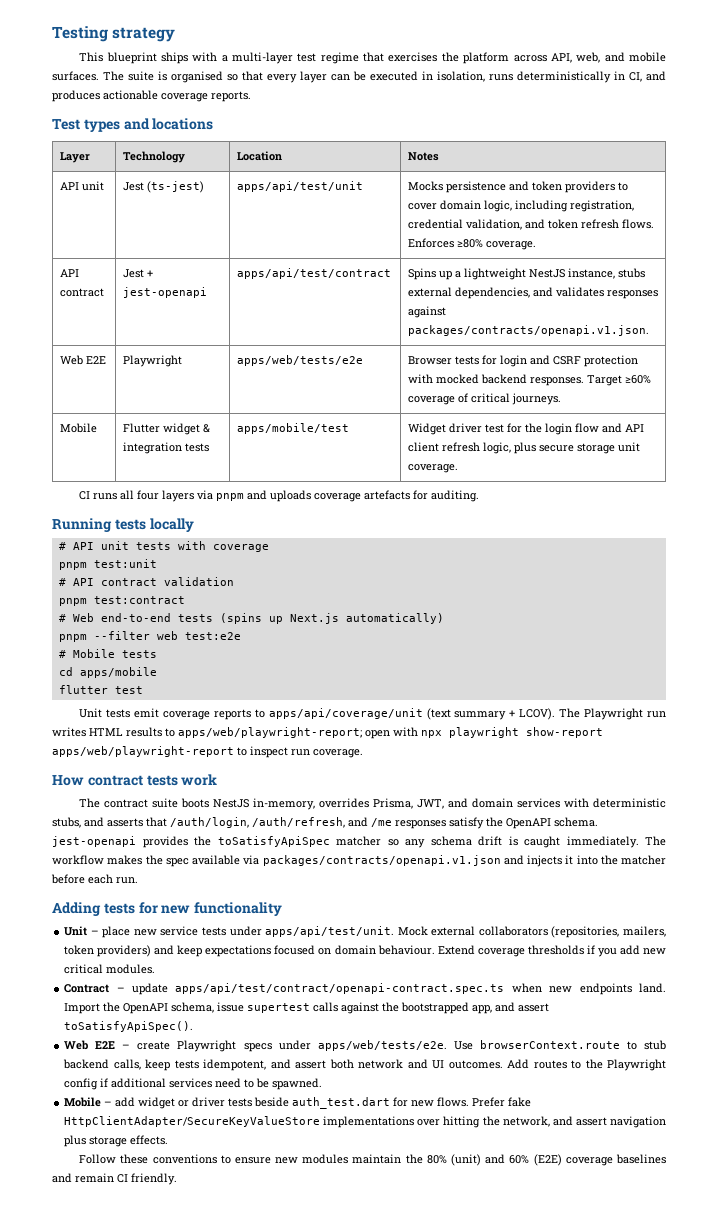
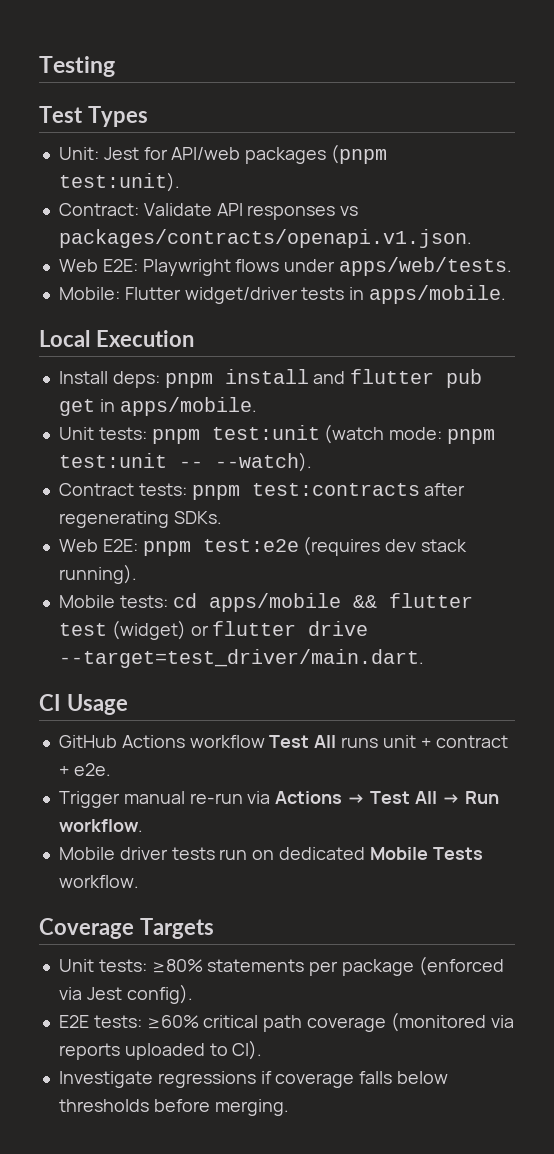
- Testing strategy
- This blueprint ships with a multi-layer test regime that exercises the platform across API, web, and mobile surfaces. The suite is organised so that every layer can be executed in isolation, runs deterministically in CI, and produces actionable coverage reports.
- Test types and locations
- Layer | Technology | Location | Notes
- API unit | Jest (ts-jest) | apps/api/test/unit | Mocks persistence and token providers to cover domain logic, including registration, credential validation, and token refresh flows. Enforces ≥80% coverage.
- API contract | Jest + jest-openapi | apps/api/test/contract | Spins up a lightweight NestJS instance, stubs external dependencies, and validates responses against packages/contracts/openapi.v1.json.
- Web E2E | Playwright | apps/web/tests/e2e | Browser tests for login and CSRF protection with mocked backend responses. Target ≥60% coverage of critical journeys.
- Mobile | Flutter widget & integration tests | apps/mobile/test | Widget driver test for the login flow and API client refresh logic, plus secure storage unit coverage.
- CI runs all four layers via pnpm and uploads coverage artefacts for auditing.
- Running tests locally
- # API unit tests with coverage
- pnpm test:unit
- # API contract validation
- pnpm test:contract
- # Web end-to-end tests (spins up Next.js automatically)
- pnpm --filter web test:e2e
- # Mobile tests
- cd apps/mobile
- flutter test
- Unit tests emit coverage reports to apps/api/coverage/unit (text summary + LCOV). The Playwright run writes HTML results to apps/web/playwright-report; open with npx playwright show-report apps/web/playwright-report to inspect run coverage.
- How contract tests work
- The contract suite boots NestJS in-memory, overrides Prisma, JWT, and domain services with deterministic stubs, and asserts that /auth/login, /auth/refresh, and /me responses satisfy the OpenAPI schema. jest-openapi provides the toSatisfyApiSpec matcher so any schema drift is caught immediately. The workflow makes the spec available via packages/contracts/openapi.v1.json and injects it into the matcher before each run.
- Adding tests for new functionality
- Unit – place new service tests under apps/api/test/unit. Mock external collaborators (repositories, mailers, token providers) and keep expectations focused on domain behaviour. Extend coverage thresholds if you add new critical modules.
- Contract – update apps/api/test/contract/openapi-contract.spec.ts when new endpoints land. Import the OpenAPI schema, issue supertest calls against the bootstrapped app, and assert toSatisfyApiSpec().
- Web E2E – create Playwright specs under apps/web/tests/e2e. Use browserContext.route to stub backend calls, keep tests idempotent, and assert both network and UI outcomes. Add routes to the Playwright config if additional services need to be spawned.
- Mobile – add widget or driver tests beside auth_test.dart for new flows. Prefer fake HttpClientAdapter/SecureKeyValueStore implementations over hitting the network, and assert navigation plus storage effects.
- Follow these conventions to ensure new modules maintain the 80% (unit) and 60% (E2E) coverage baselines and remain CI friendly.
+ Testing
+ Test Types
+ Unit: Jest for API/web packages (pnpm test:unit).
+ Contract: Validate API responses vs packages/contracts/openapi.v1.json.
+ Web E2E: Playwright flows under apps/web/tests.
+ Mobile: Flutter widget/driver tests in apps/mobile.
+ Local Execution
+ Install deps: pnpm install and flutter pub get in apps/mobile.
+ Unit tests: pnpm test:unit (watch mode: pnpm test:unit -- --watch).
+ Contract tests: pnpm test:contracts after regenerating SDKs.
+ Web E2E: pnpm test:e2e (requires dev stack running).
+ Mobile tests: cd apps/mobile && flutter test (widget) or flutter drive --target=test_driver/main.dart.
+ CI Usage
+ GitHub Actions workflow Test All runs unit + contract + e2e.
+ Trigger manual re-run via Actions → Test All → Run workflow.
+ Mobile driver tests run on dedicated Mobile Tests workflow.
+ Coverage Targets
+ Unit tests: ≥80% statements per package (enforced via Jest config).
+ E2E tests: ≥60% critical path coverage (monitored via reports uploaded to CI).
+ Investigate regressions if coverage falls below thresholds before merging.

